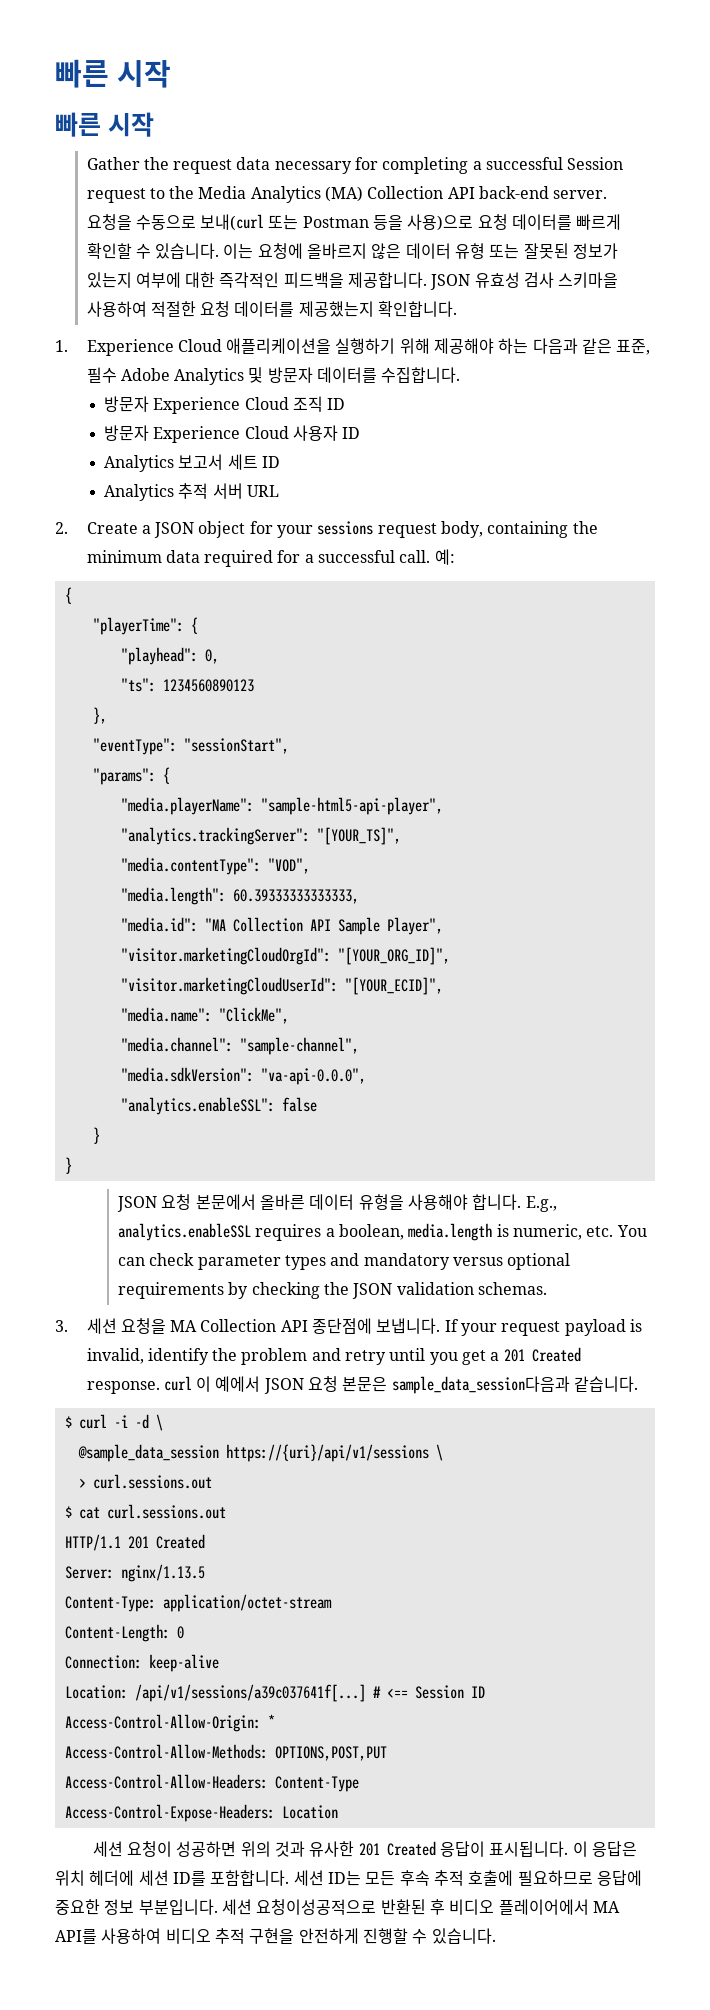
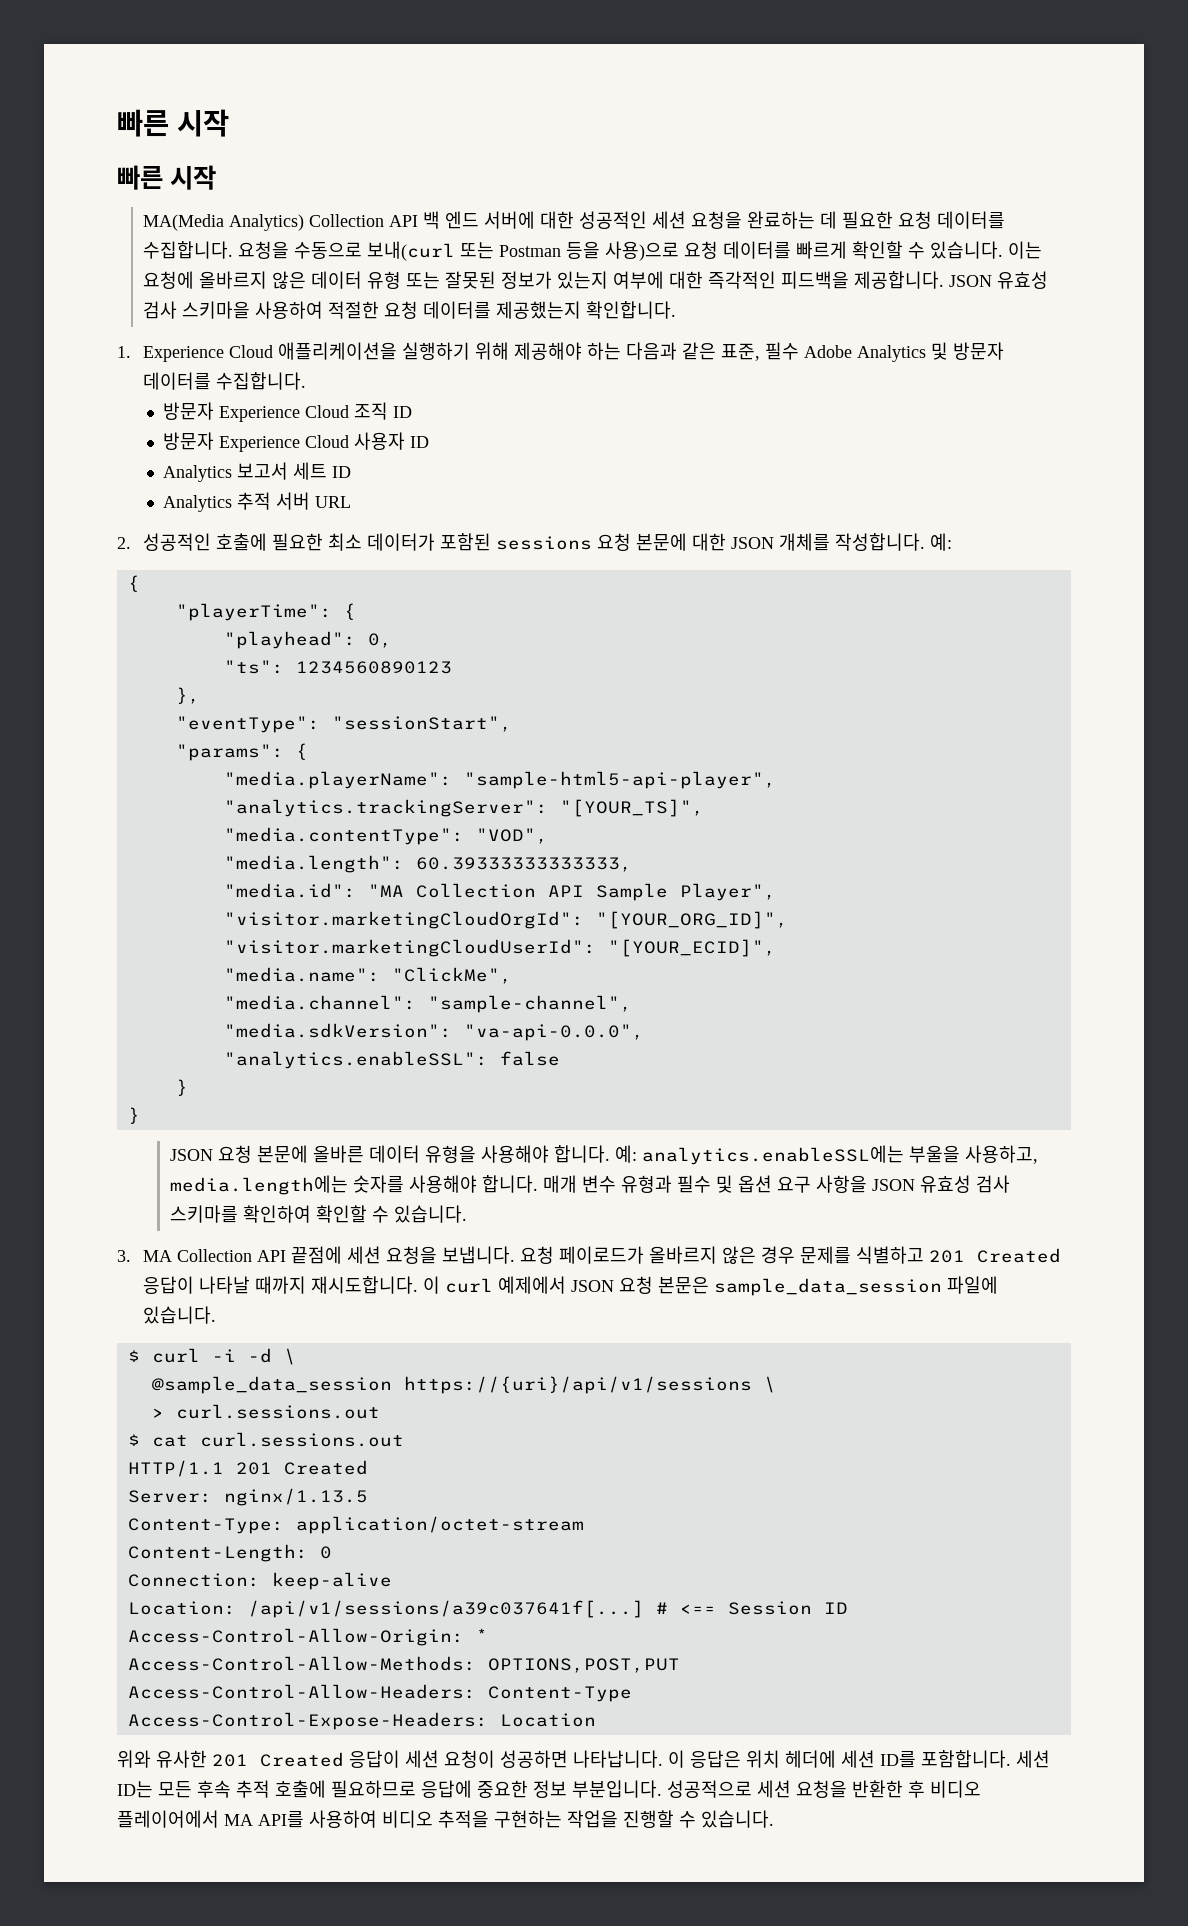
- Gather the request data necessary for completing a successful Session request to the Media Analytics (MA) Collection API back-end server.
+ MA(Media Analytics) Collection API 백 엔드 서버에 대한 성공적인 세션 요청을 완료하는 데 필요한 요청 데이터를 수집합니다.
- 2. Create a JSON object for your sessions request body, containing the minimum data required for a successful call.
+ 2. 성공적인 호출에 필요한 최소 데이터가 포함된 sessions 요청 본문에 대한 JSON 개체를 작성합니다.
- JSON 요청 본문에서 올바른 데이터 유형을 사용해야 합니다.
+ JSON 요청 본문에 올바른 데이터 유형을 사용해야 합니다.
- E.g., analytics.enableSSL requires a boolean, media.length is numeric, etc. You can check parameter types and mandatory versus optional requirements by checking the JSON validation schemas.
+ 예: analytics.enableSSL에는 부울을 사용하고, media.length에는 숫자를 사용해야 합니다. 매개 변수 유형과 필수 및 옵션 요구 사항을 JSON 유효성 검사 스키마를 확인하여 확인할 수 있습니다.
- 3. 세션 요청을 MA Collection API 종단점에 보냅니다. If your request payload is invalid, identify the problem and retry until you get a 201 Created response. curl 이 예에서 JSON 요청 본문은 sample_data_session다음과 같습니다.
+ 3. MA Collection API 끝점에 세션 요청을 보냅니다. 요청 페이로드가 올바르지 않은 경우 문제를 식별하고 201 Created 응답이 나타날 때까지 재시도합니다. 이 curl 예제에서 JSON 요청 본문은 sample_data_session 파일에 있습니다.
- 세션 요청이 성공하면 위의 것과 유사한 201 Created 응답이 표시됩니다.
+ 위와 유사한 201 Created 응답이 세션 요청이 성공하면 나타납니다.
- 세션 요청이성공적으로 반환된 후 비디오 플레이어에서 MA API를 사용하여 비디오 추적 구현을 안전하게 진행할 수 있습니다.
+ 성공적으로 세션 요청을 반환한 후 비디오 플레이어에서 MA API를 사용하여 비디오 추적을 구현하는 작업을 진행할 수 있습니다.

